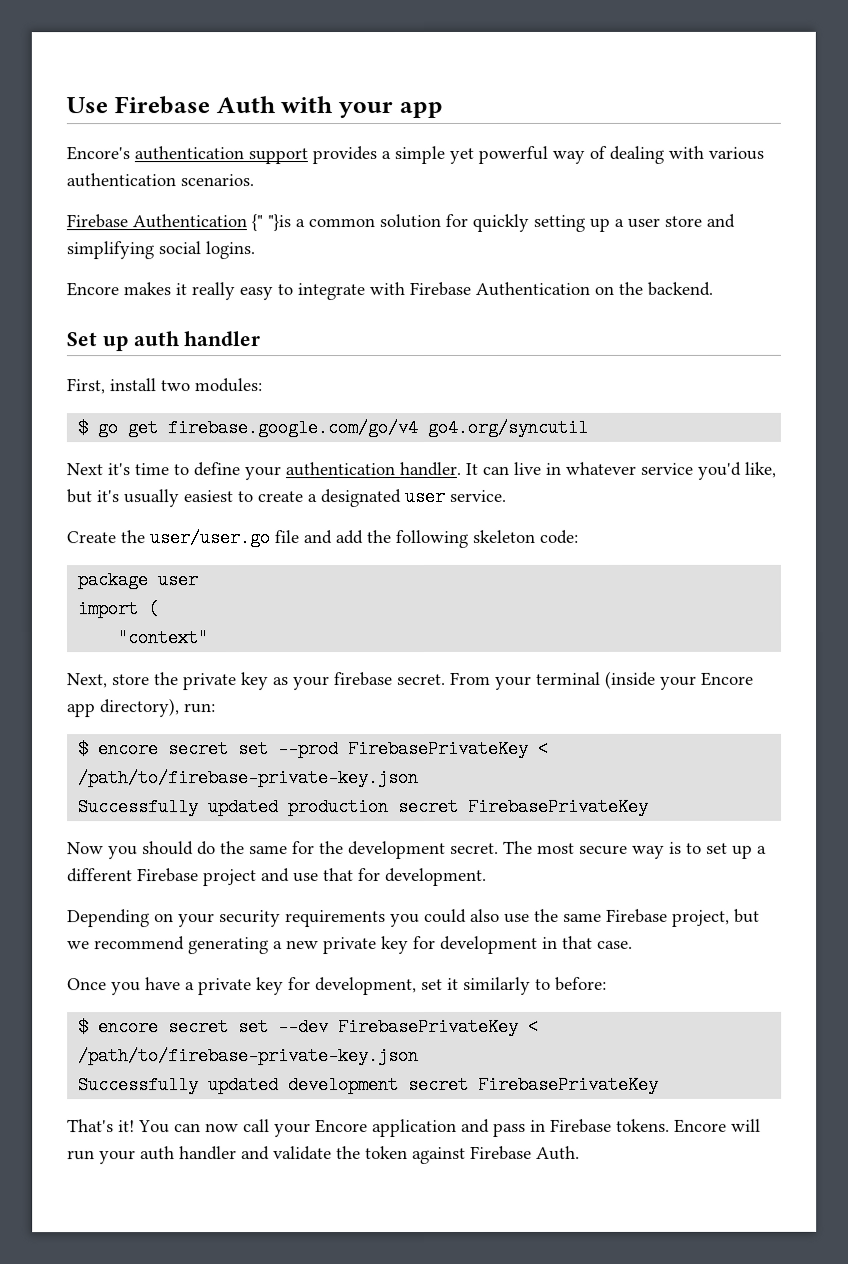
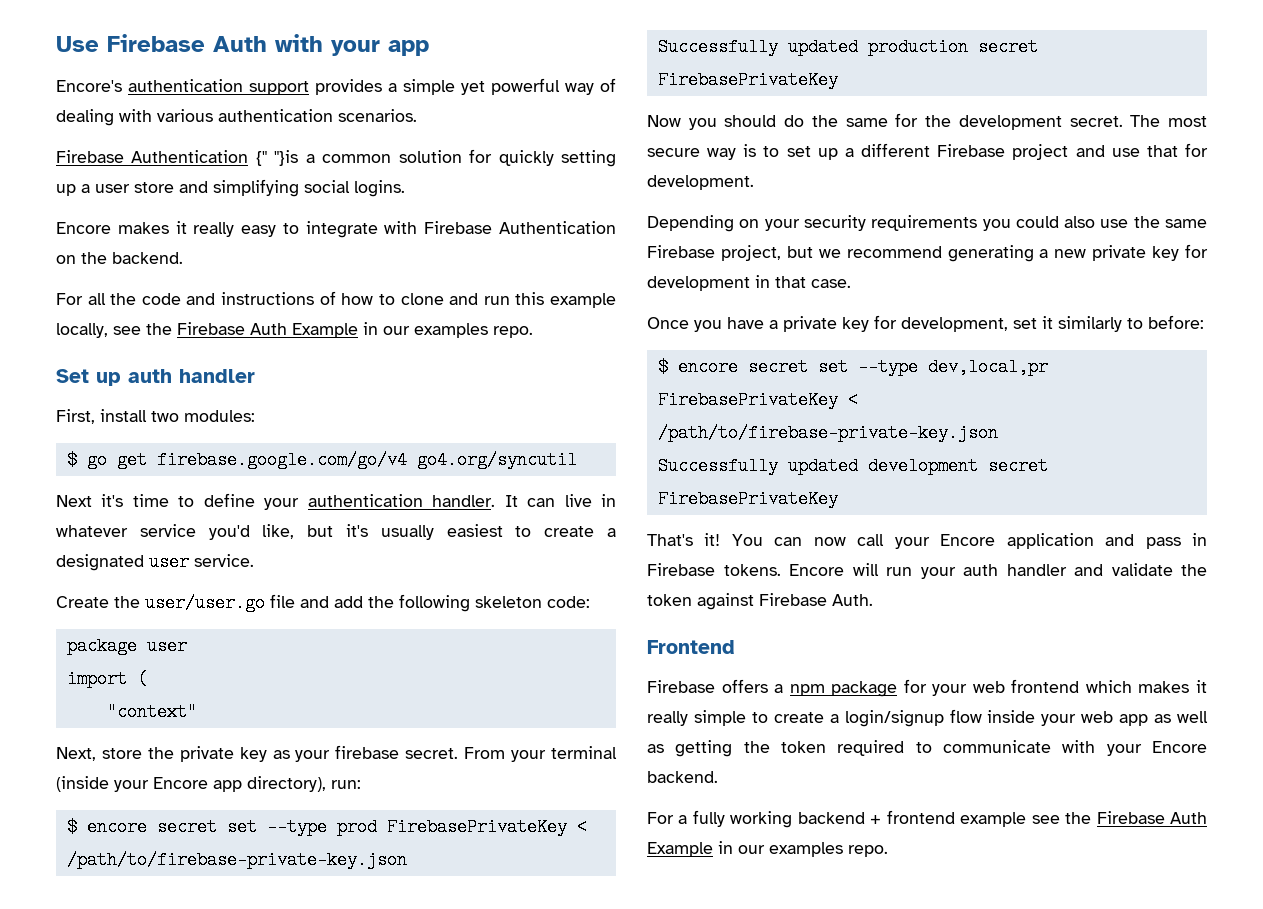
+ For all the code and instructions of how to clone and run this example locally, see the Firebase Auth Example in our examples repo.
- $ encore secret set --prod FirebasePrivateKey < /path/to/firebase-private-key.json
+ $ encore secret set --type prod FirebasePrivateKey < /path/to/firebase-private-key.json
- $ encore secret set --dev FirebasePrivateKey < /path/to/firebase-private-key.json
+ $ encore secret set --type dev,local,pr FirebasePrivateKey < /path/to/firebase-private-key.json
+ Frontend
+ Firebase offers a npm package for your web frontend which makes it really simple to create a login/signup flow inside your web app as well as getting the token required to communicate with your Encore backend.
+ For a fully working backend + frontend example see the Firebase Auth Example in our examples repo.

